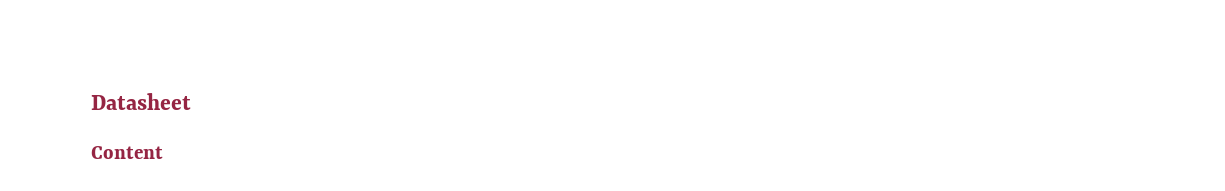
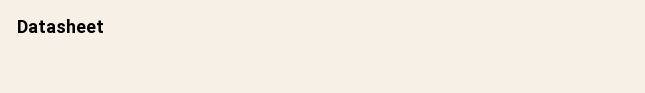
- Content

